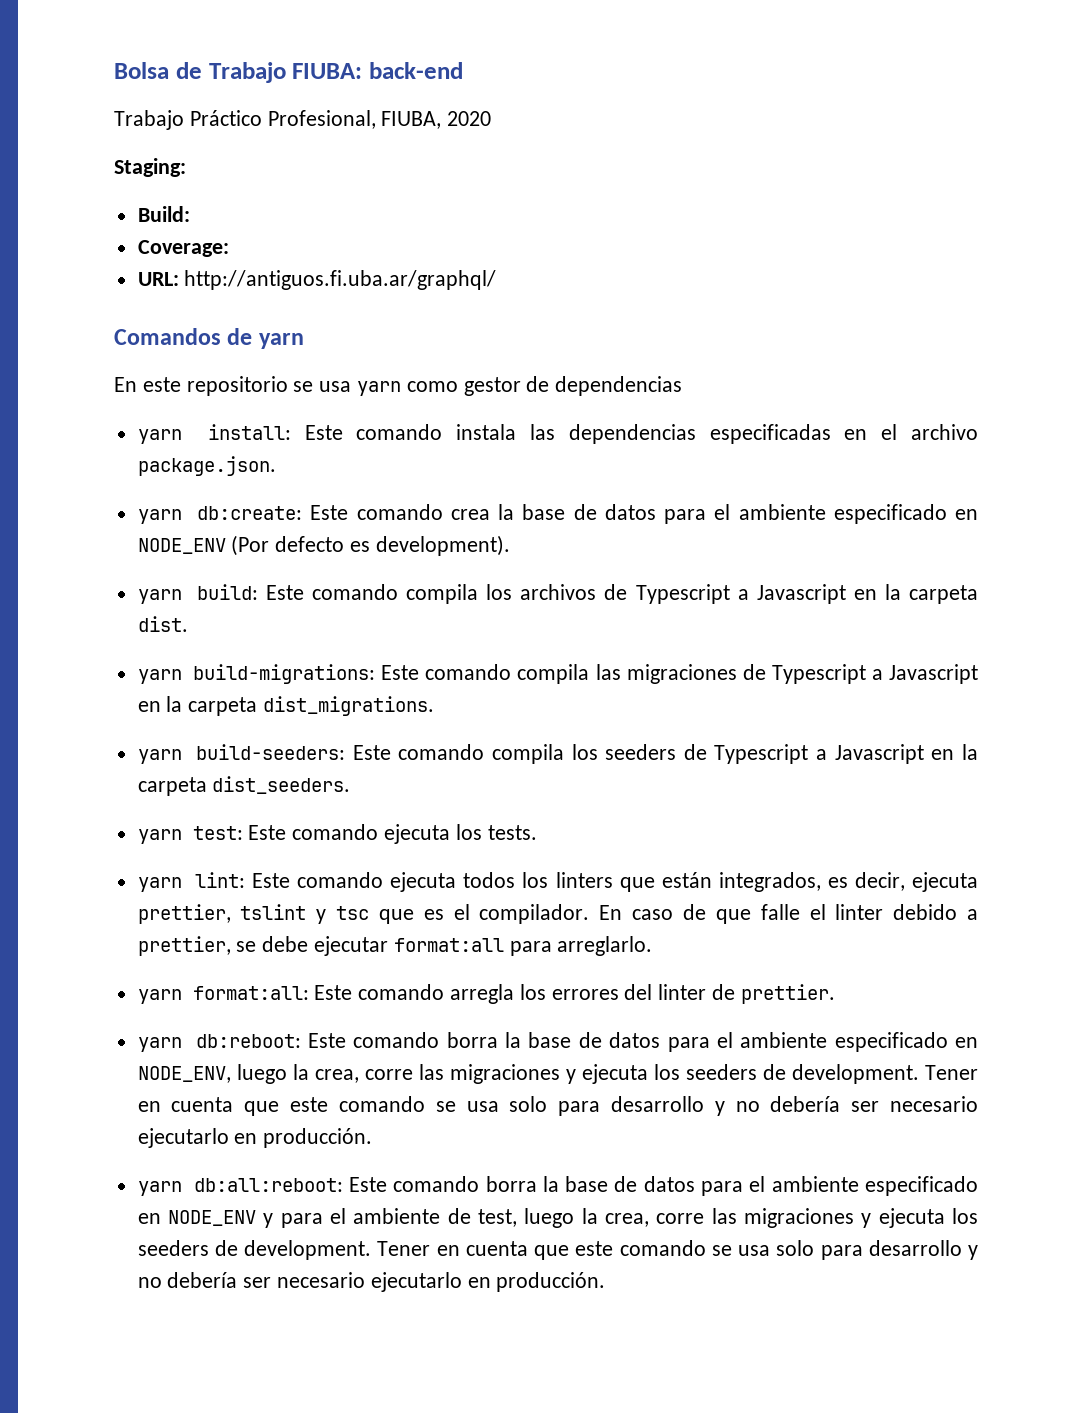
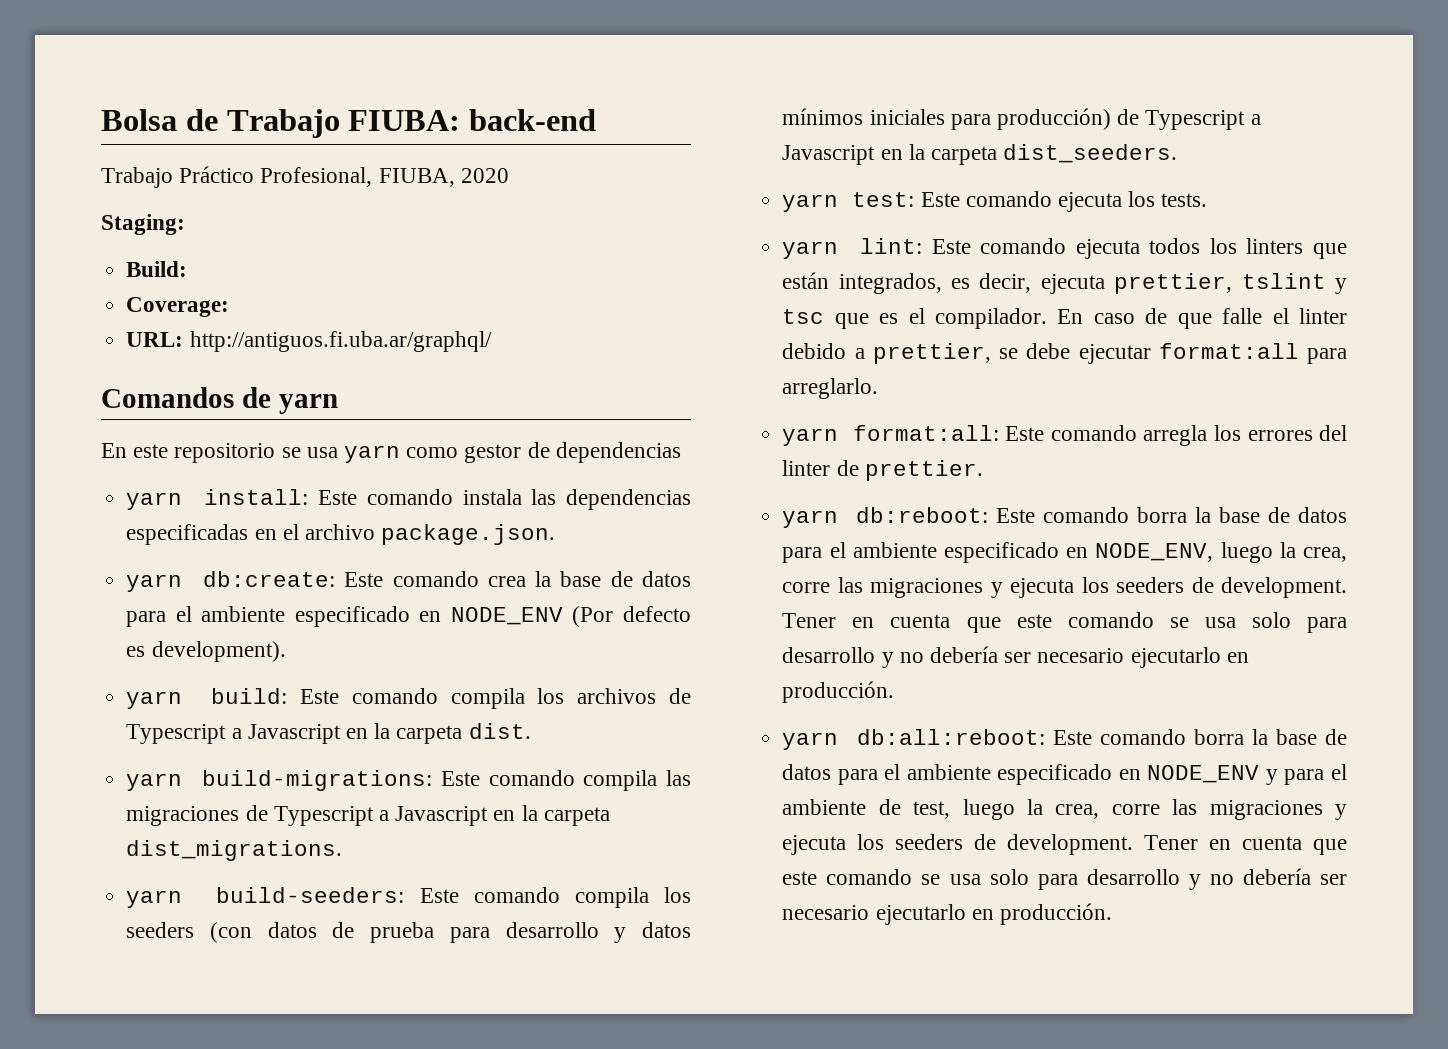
- yarn build-seeders: Este comando compila los seeders de Typescript a Javascript en la carpeta dist_seeders.
+ yarn build-seeders: Este comando compila los seeders (con datos de prueba para desarrollo y datos mínimos iniciales para producción) de Typescript a Javascript en la carpeta dist_seeders.

